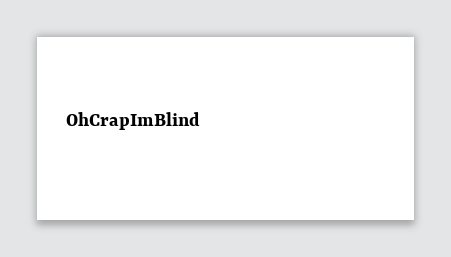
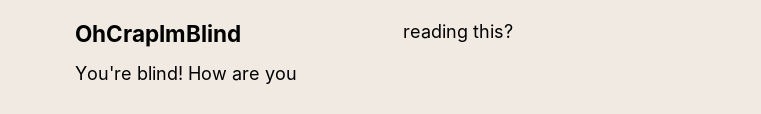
+ You're blind! How are you reading this?

